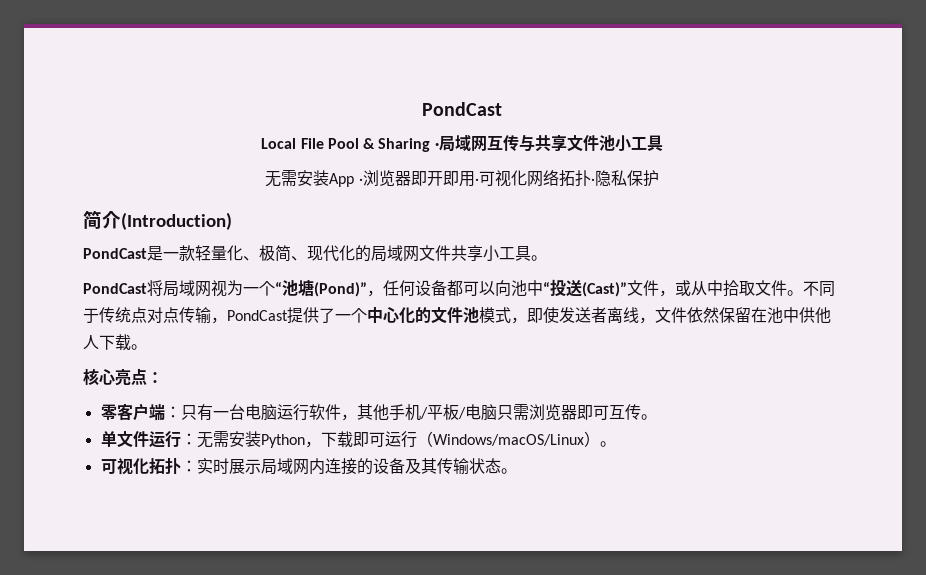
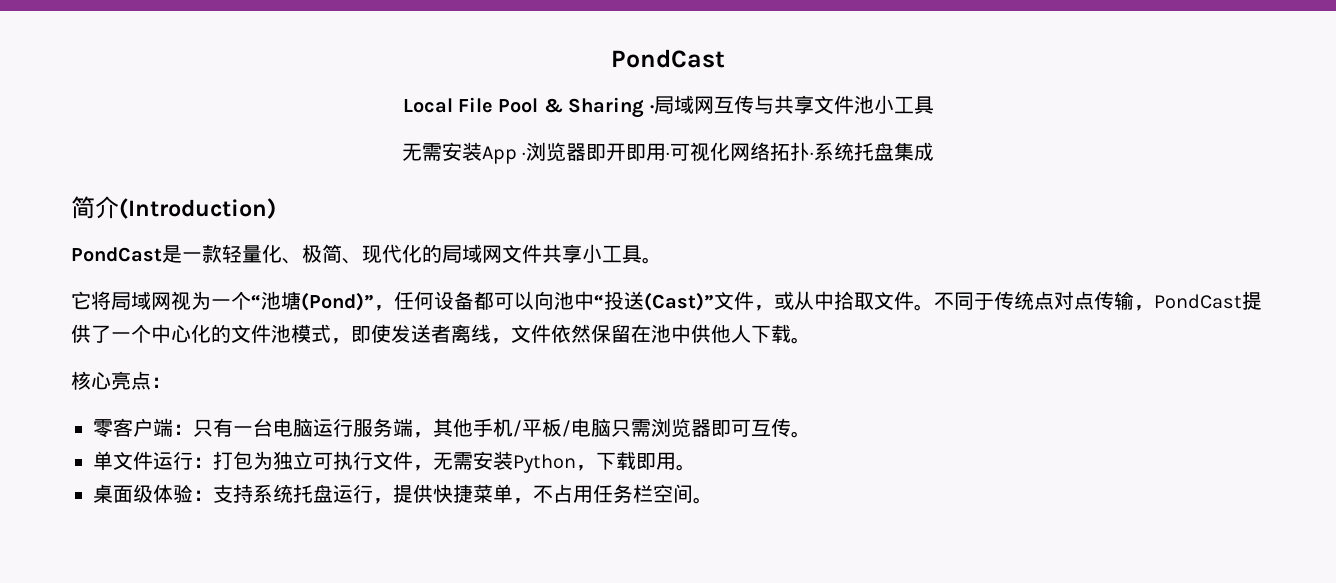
- 无需安装App ·浏览器即开即用·可视化网络拓扑·隐私保护
+ 无需安装App ·浏览器即开即用·可视化网络拓扑·系统托盘集成
- PondCast将局域网视为一个“池塘(Pond)”，任何设备都可以向池中“投送(Cast)”文件，或从中拾取文件。
+ 它将局域网视为一个“池塘(Pond)”，任何设备都可以向池中“投送(Cast)”文件，或从中拾取文件。
- 零客户端：只有一台电脑运行软件，其他手机/平板/电脑只需浏览器即可互传。
+ 零客户端：只有一台电脑运行服务端，其他手机/平板/电脑只需浏览器即可互传。
- 单文件运行：无需安装Python，下载即可运行（Windows/macOS/Linux）。
- 可视化拓扑：实时展示局域网内连接的设备及其传输状态。
+ 单文件运行：打包为独立可执行文件，无需安装Python，下载即用。
+ 桌面级体验：支持系统托盘运行，提供快捷菜单，不占用任务栏空间。

